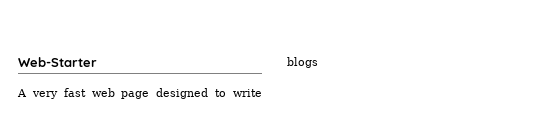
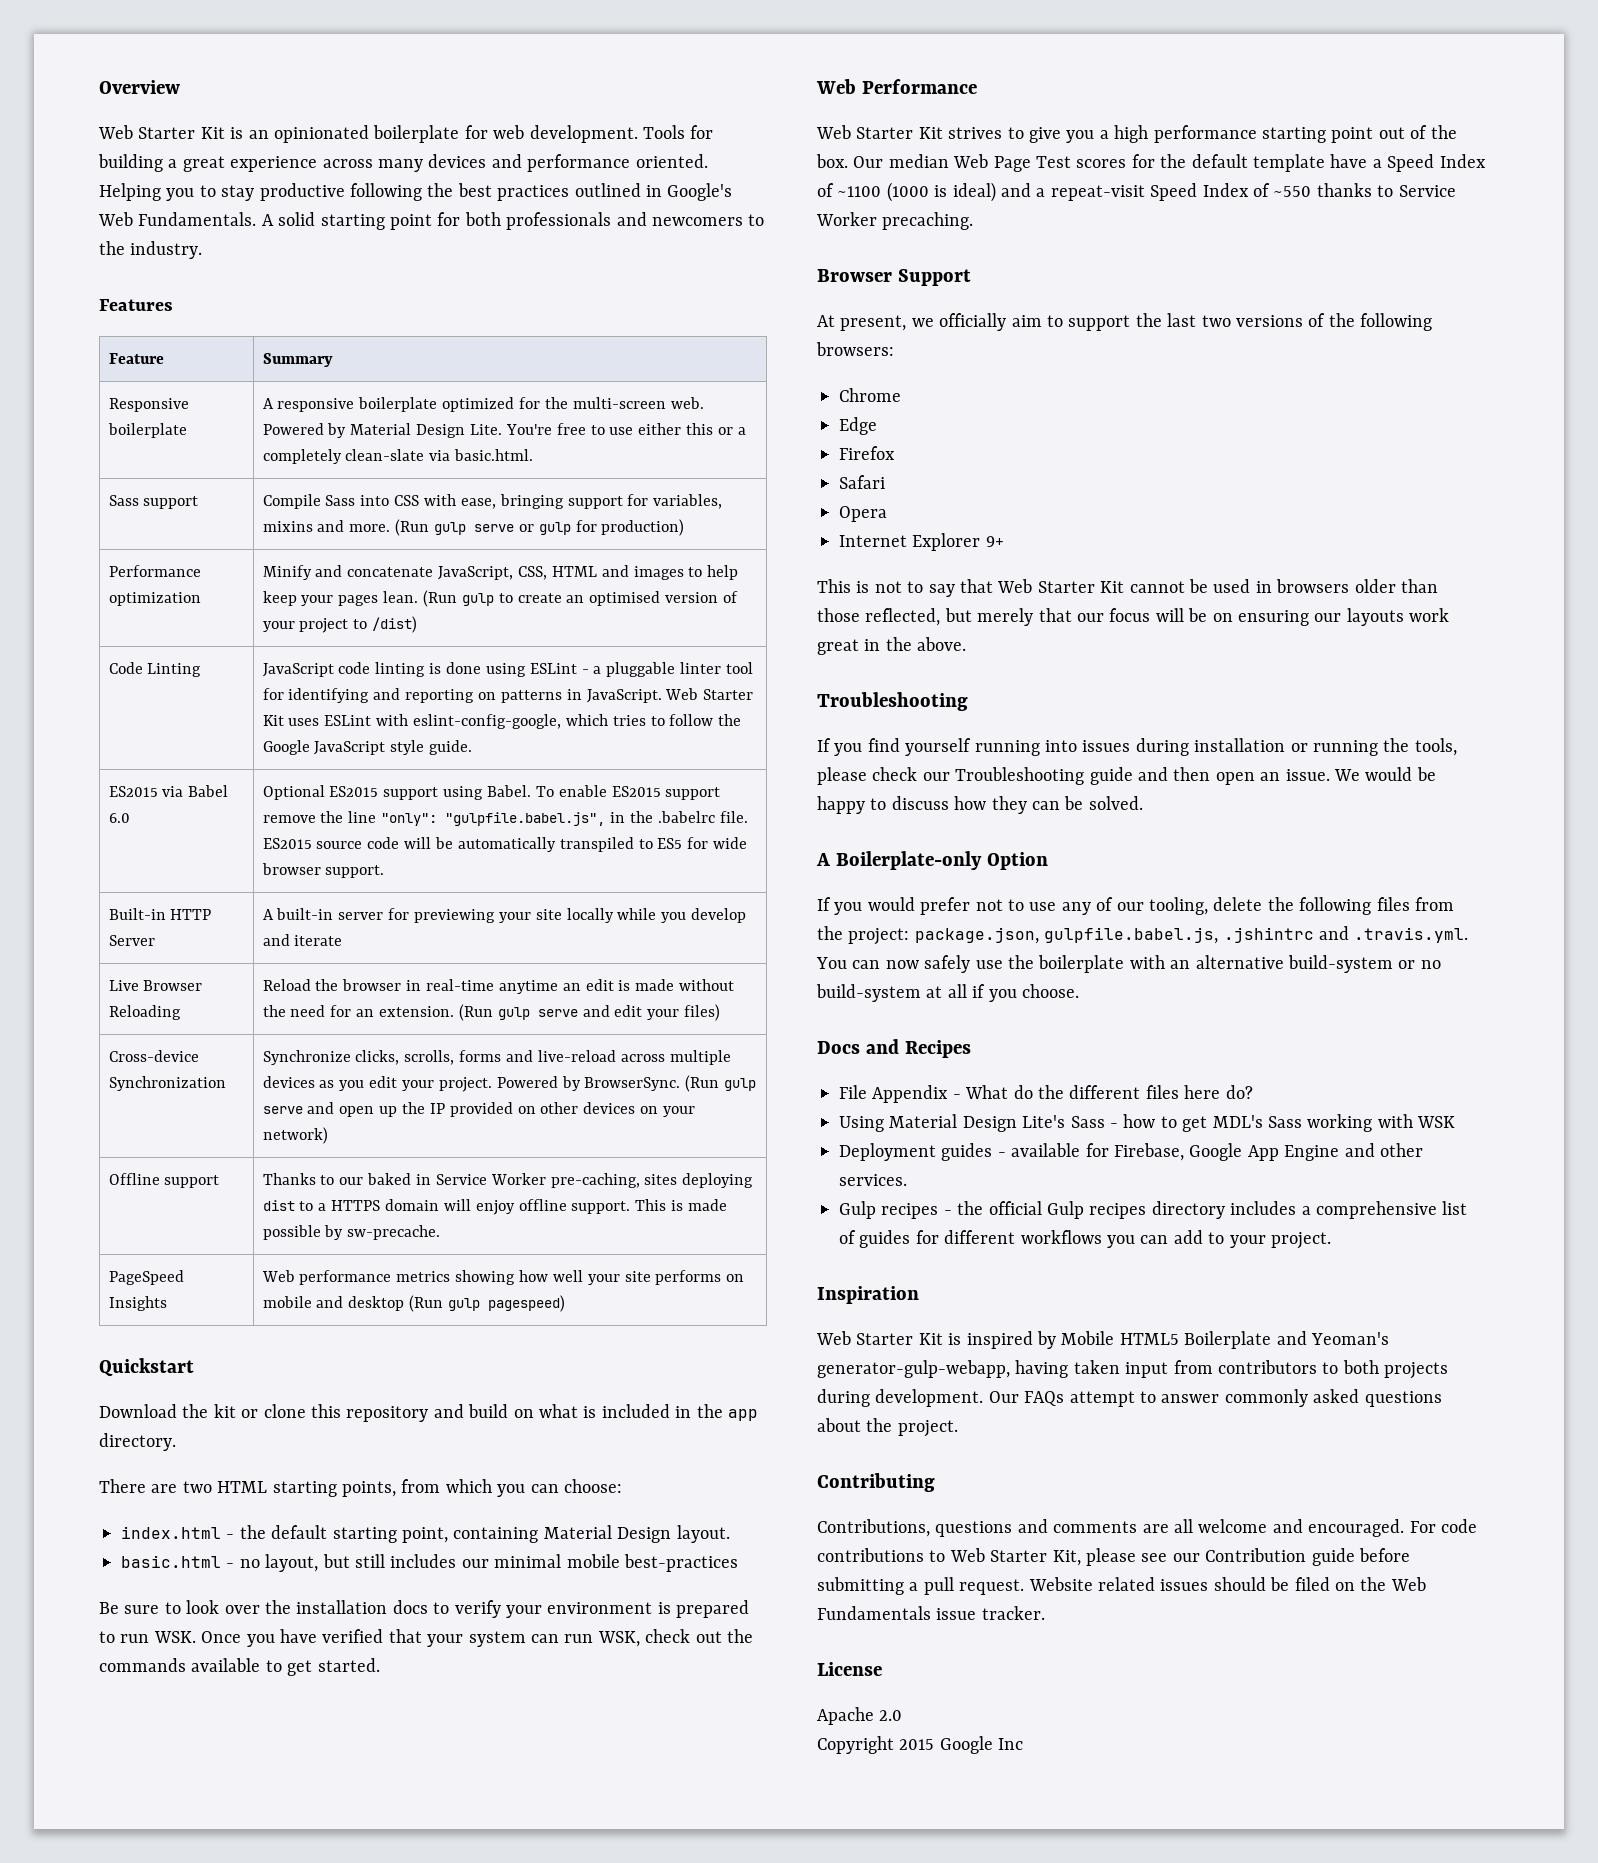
- Web-Starter
- A very fast web page designed to write blogs
+ Overview
+ Web Starter Kit is an opinionated boilerplate for web development. Tools for building a great experience across many devices and performance oriented. Helping you to stay productive following the best practices outlined in Google's Web Fundamentals. A solid starting point for both professionals and newcomers to the industry.
+ Features
+ Feature | Summary
+ Responsive boilerplate | A responsive boilerplate optimized for the multi-screen web. Powered by Material Design Lite. You're free to use either this or a completely clean-slate via basic.html.
+ Sass support | Compile Sass into CSS with ease, bringing support for variables, mixins and more. (Run gulp serve or gulp for production)
+ Performance optimization | Minify and concatenate JavaScript, CSS, HTML and images to help keep your pages lean. (Run gulp to create an optimised version of your project to /dist)
+ Code Linting | JavaScript code linting is done using ESLint - a pluggable linter tool for identifying and reporting on patterns in JavaScript. Web Starter Kit uses ESLint with eslint-config-google, which tries to follow the Google JavaScript style guide.
+ ES2015 via Babel 6.0 | Optional ES2015 support using Babel. To enable ES2015 support remove the line "only": "gulpfile.babel.js", in the .babelrc file. ES2015 source code will be automatically transpiled to ES5 for wide browser support.
+ Built-in HTTP Server | A built-in server for previewing your site locally while you develop and iterate
+ Live Browser Reloading | Reload the browser in real-time anytime an edit is made without the need for an extension. (Run gulp serve and edit your files)
+ Cross-device Synchronization | Synchronize clicks, scrolls, forms and live-reload across multiple devices as you edit your project. Powered by BrowserSync. (Run gulp serve and open up the IP provided on other devices on your network)
+ Offline support | Thanks to our baked in Service Worker pre-caching, sites deploying dist to a HTTPS domain will enjoy offline support. This is made possible by sw-precache.
+ PageSpeed Insights | Web performance metrics showing how well your site performs on mobile and desktop (Run gulp pagespeed)
+ Quickstart
+ Download the kit or clone this repository and build on what is included in the app directory.
+ There are two HTML starting points, from which you can choose:
+ index.html - the default starting point, containing Material Design layout.
+ basic.html - no layout, but still includes our minimal mobile best-practices
+ Be sure to look over the installation docs to verify your environment is prepared to run WSK. Once you have verified that your system can run WSK, check out the commands available to get started.
+ Web Performance
+ Web Starter Kit strives to give you a high performance starting point out of the box. Our median Web Page Test scores for the default template have a Speed Index of ~1100 (1000 is ideal) and a repeat-visit Speed Index of ~550 thanks to Service Worker precaching.
+ Browser Support
+ At present, we officially aim to support the last two versions of the following browsers:
+ Chrome
+ Edge
+ Firefox
+ Safari
+ Opera
+ Internet Explorer 9+
+ This is not to say that Web Starter Kit cannot be used in browsers older than those reflected, but merely that our focus will be on ensuring our layouts work great in the above.
+ Troubleshooting
+ If you find yourself running into issues during installation or running the tools, please check our Troubleshooting guide and then open an issue. We would be happy to discuss how they can be solved.
+ A Boilerplate-only Option
+ If you would prefer not to use any of our tooling, delete the following files from the project: package.json, gulpfile.babel.js, .jshintrc and .travis.yml. You can now safely use the boilerplate with an alternative build-system or no build-system at all if you choose.
+ Docs and Recipes
+ File Appendix - What do the different files here do?
+ Using Material Design Lite's Sass - how to get MDL's Sass working with WSK
+ Deployment guides - available for Firebase, Google App Engine and other services.
+ Gulp recipes - the official Gulp recipes directory includes a comprehensive list of guides for different workflows you can add to your project.
+ Inspiration
+ Web Starter Kit is inspired by Mobile HTML5 Boilerplate and Yeoman's generator-gulp-webapp, having taken input from contributors to both projects during development. Our FAQs attempt to answer commonly asked questions about the project.
+ Contributing
+ Contributions, questions and comments are all welcome and encouraged. For code contributions to Web Starter Kit, please see our Contribution guide before submitting a pull request. Website related issues should be filed on the Web Fundamentals issue tracker.
+ License
+ Apache 2.0
+ Copyright 2015 Google Inc

